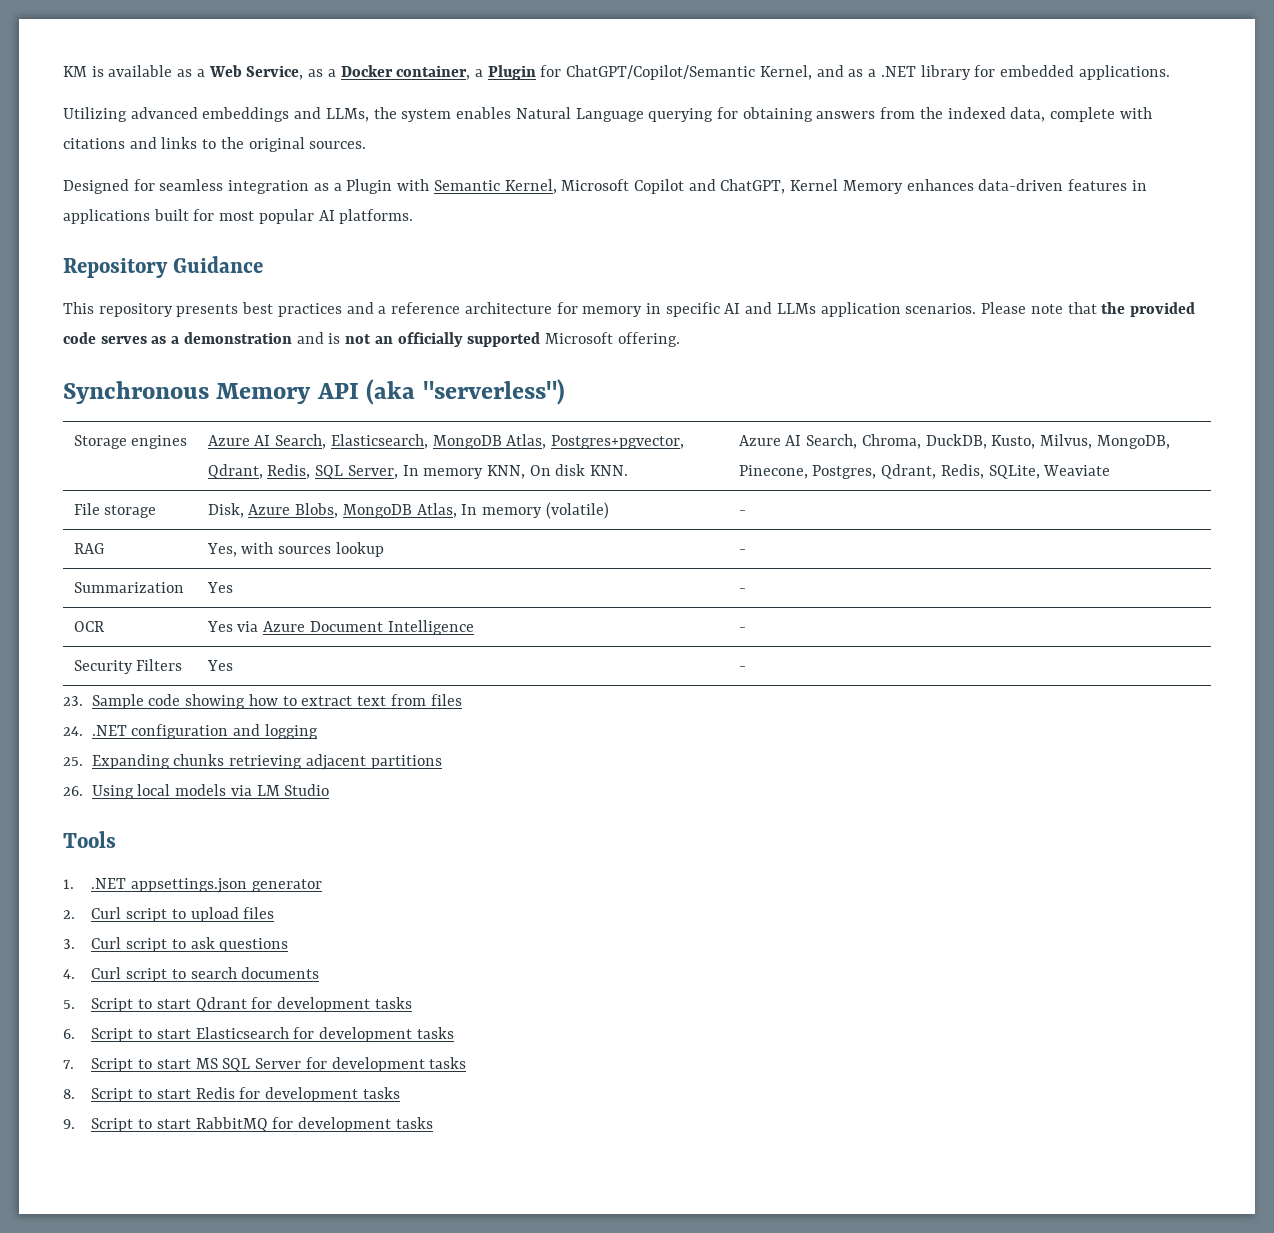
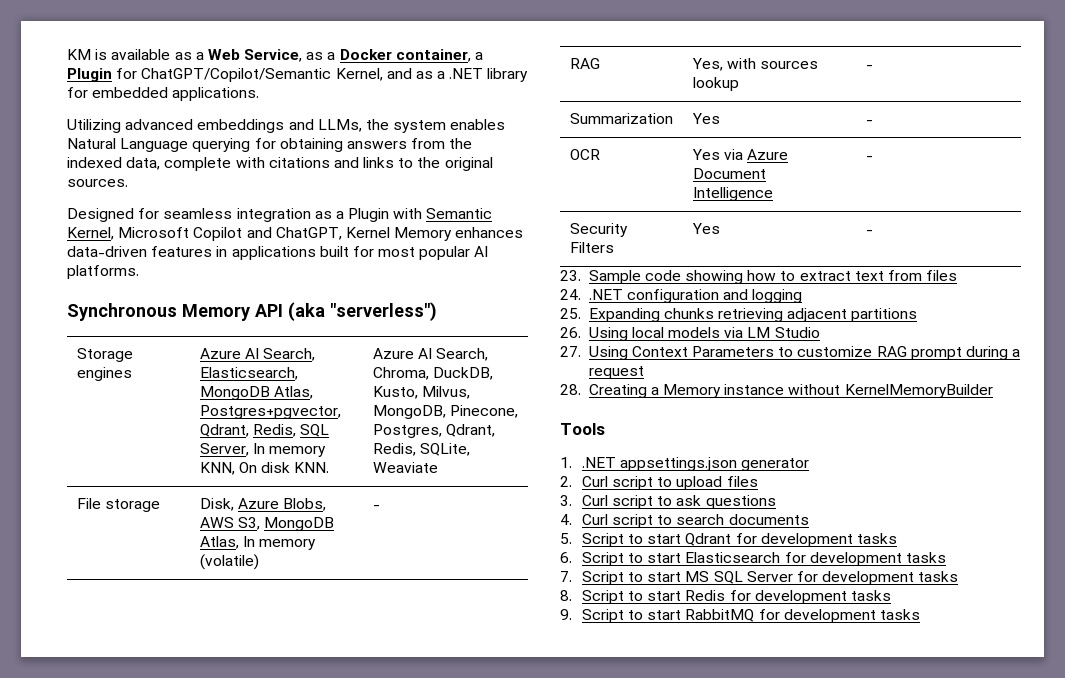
- Repository Guidance
- This repository presents best practices and a reference architecture for memory in specific AI and LLMs application scenarios. Please note that the provided code serves as a demonstration and is not an officially supported Microsoft offering.
- File storage | Disk, Azure Blobs, MongoDB Atlas, In memory (volatile) | -
+ File storage | Disk, Azure Blobs, AWS S3, MongoDB Atlas, In memory (volatile) | -
+ 27. Using Context Parameters to customize RAG prompt during a request
+ 28. Creating a Memory instance without KernelMemoryBuilder

